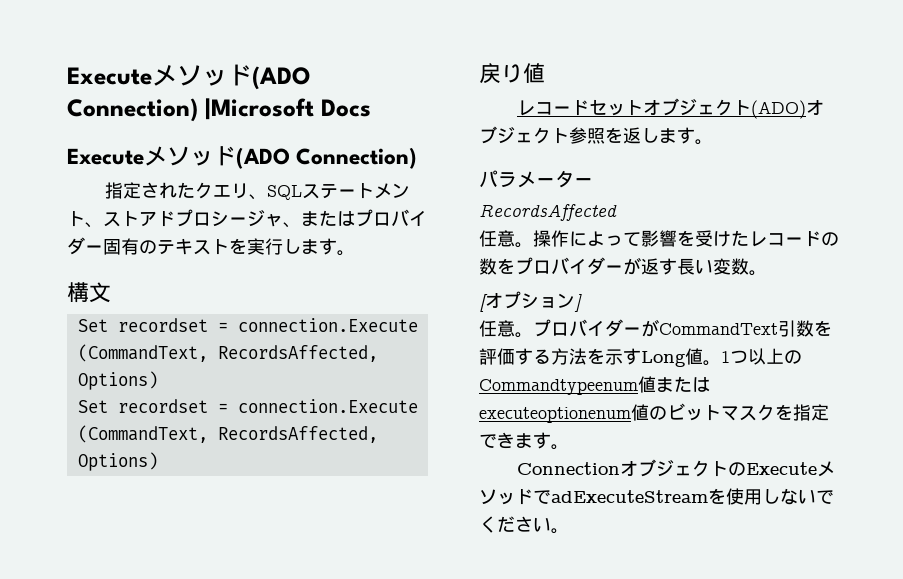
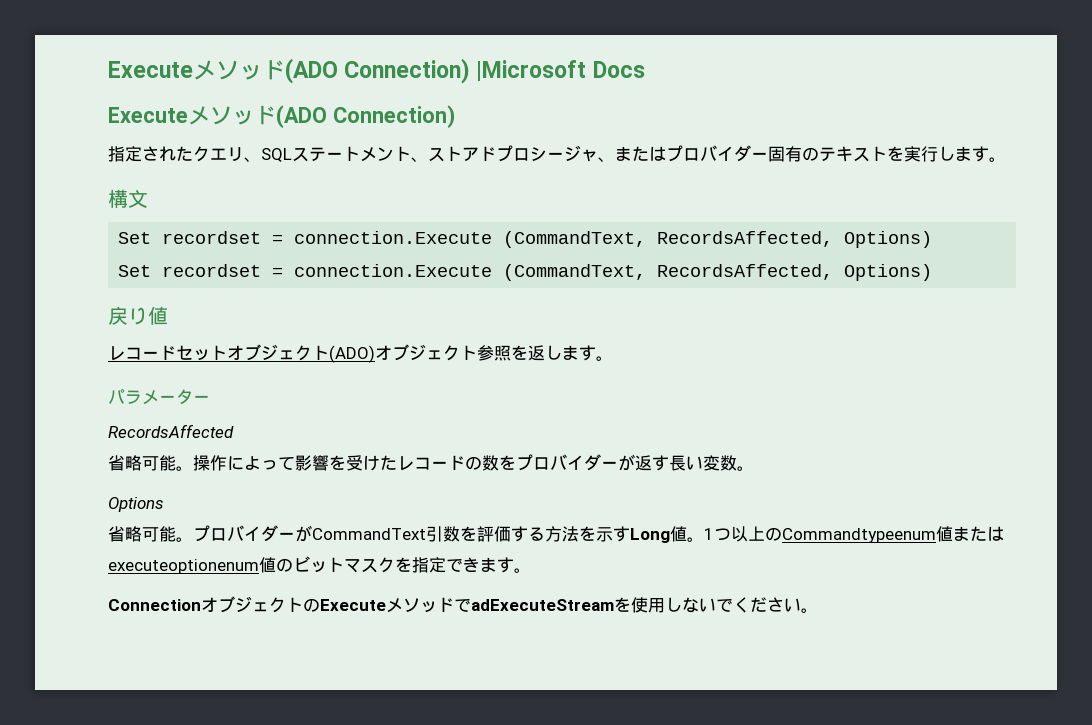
  RecordsAffected
- 任意。
+ 省略可能。
- [オプション]
- 任意。
+ Options
+ 省略可能。

